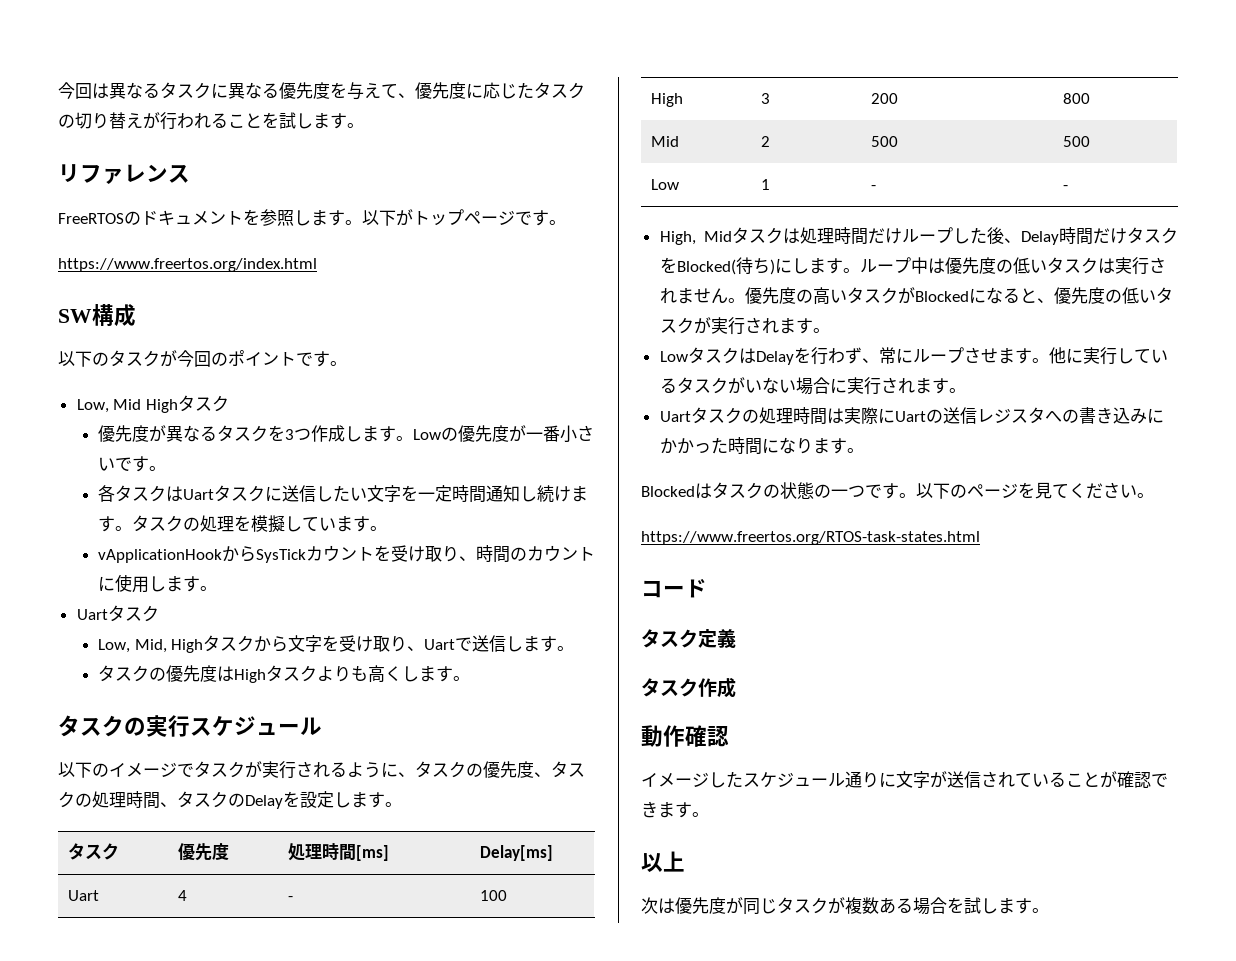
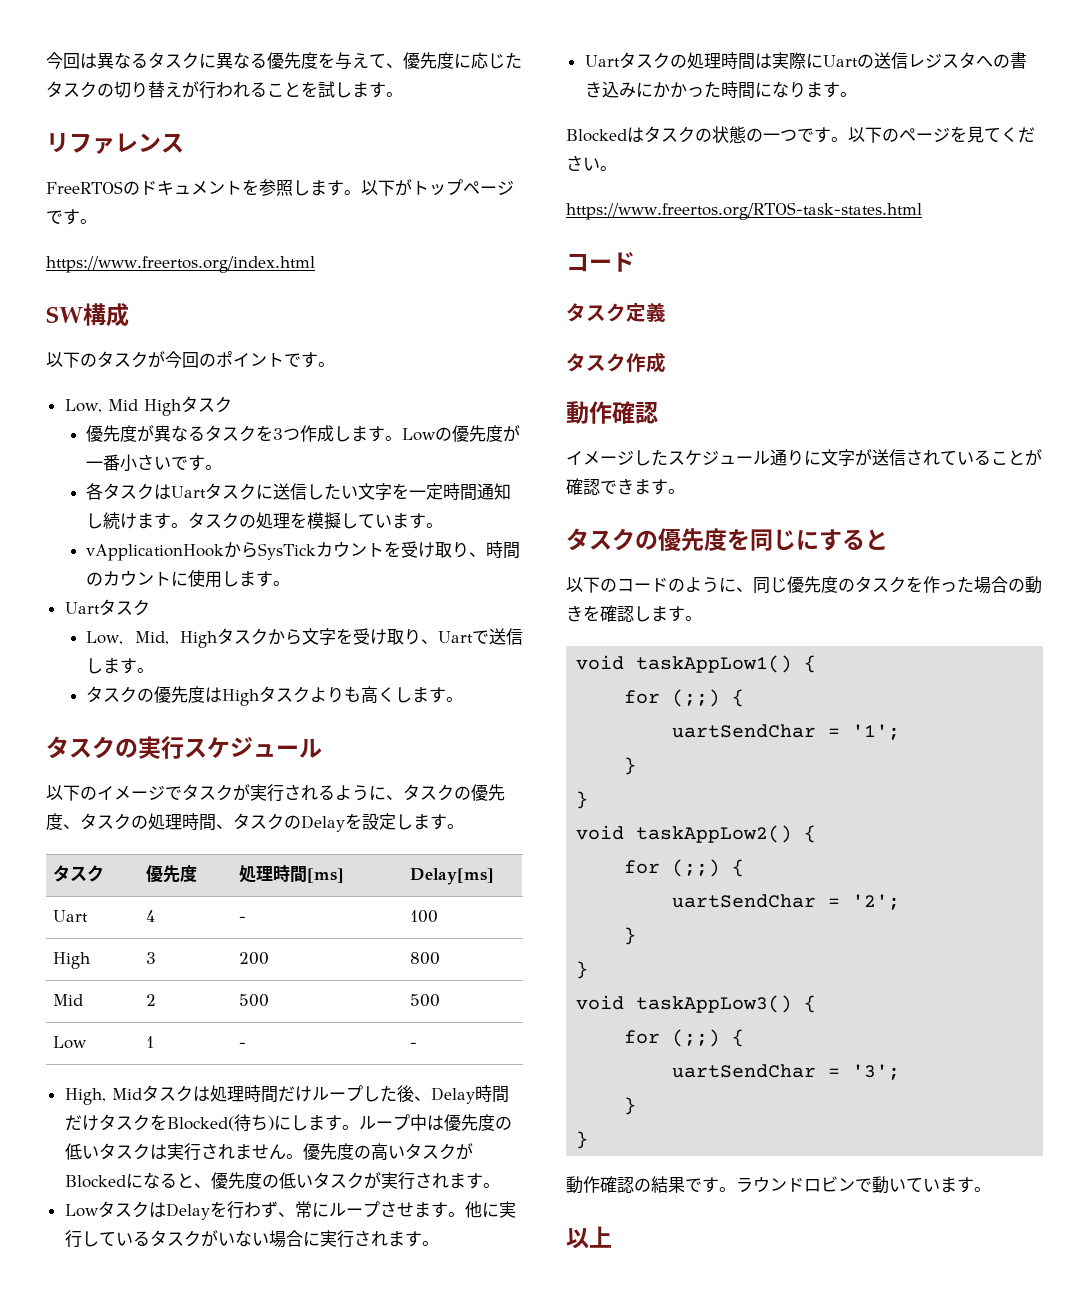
+ タスクの優先度を同じにすると
+ 以下のコードのように、同じ優先度のタスクを作った場合の動きを確認します。
+ void taskAppLow1() {
+ for (;;) {
+ uartSendChar = '1';
+ }
+ }
+ void taskAppLow2() {
+ for (;;) {
+ uartSendChar = '2';
+ }
+ }
+ void taskAppLow3() {
+ for (;;) {
+ uartSendChar = '3';
+ }
+ }
+ 動作確認の結果です。ラウンドロビンで動いています。
  以上
- 次は優先度が同じタスクが複数ある場合を試します。

